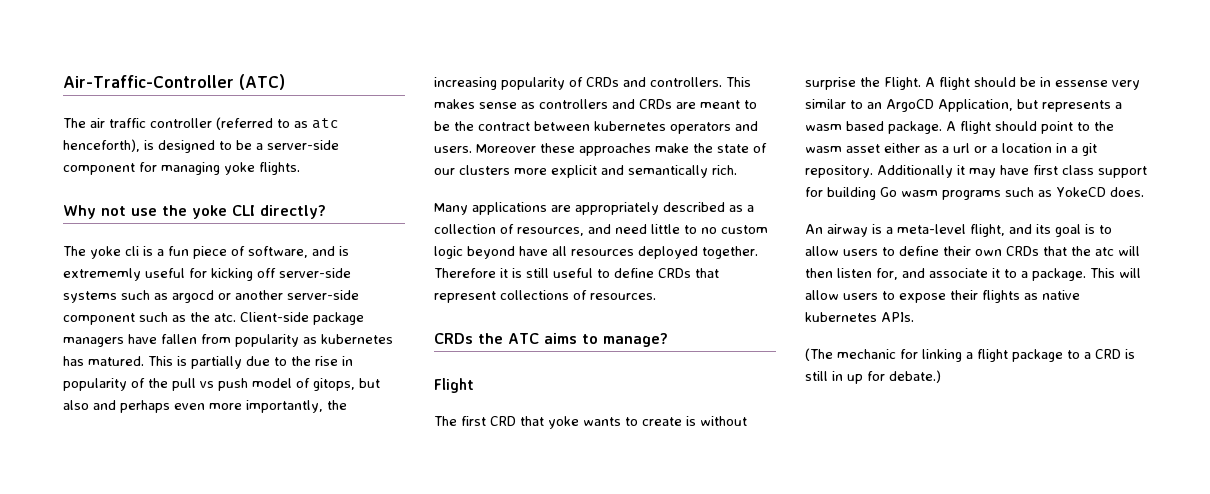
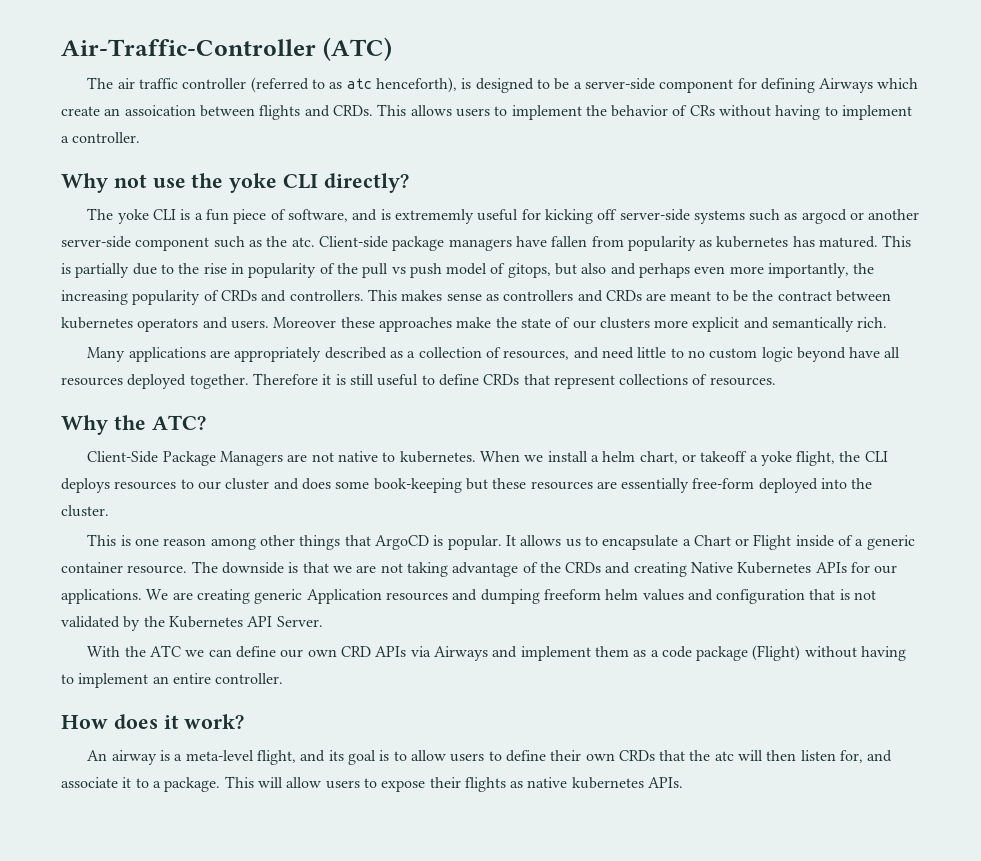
- The air traffic controller (referred to as atc henceforth), is designed to be a server-side component for managing yoke flights.
+ The air traffic controller (referred to as atc henceforth), is designed to be a server-side component for defining Airways which create an assoication between flights and CRDs. This allows users to implement the behavior of CRs without having to implement a controller.
- The yoke cli is a fun piece of software, and is extrememly useful for kicking off server-side systems such as argocd or another server-side component such as the atc.
+ The yoke CLI is a fun piece of software, and is extrememly useful for kicking off server-side systems such as argocd or another server-side component such as the atc.
- CRDs the ATC aims to manage?
- Flight
- The first CRD that yoke wants to create is without surprise the Flight. A flight should be in essense very similar to an ArgoCD Application, but represents a wasm based package. A flight should point to the wasm asset either as a url or a location in a git repository. Additionally it may have first class support for building Go wasm programs such as YokeCD does.
+ Why the ATC?
+ Client-Side Package Managers are not native to kubernetes. When we install a helm chart, or takeoff a yoke flight, the CLI deploys resources to our cluster and does some book-keeping but these resources are essentially free-form deployed into the cluster.
+ This is one reason among other things that ArgoCD is popular. It allows us to encapsulate a Chart or Flight inside of a generic container resource. The downside is that we are not taking advantage of the CRDs and creating Native Kubernetes APIs for our applications. We are creating generic Application resources and dumping freeform helm values and configuration that is not validated by the Kubernetes API Server.
+ With the ATC we can define our own CRD APIs via Airways and implement them as a code package (Flight) without having to implement an entire controller.
+ How does it work?
- (The mechanic for linking a flight package to a CRD is still in up for debate.)

